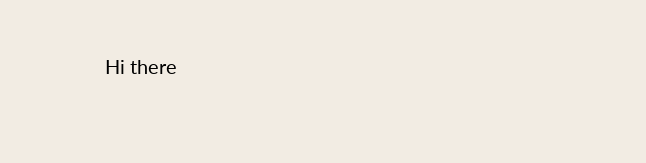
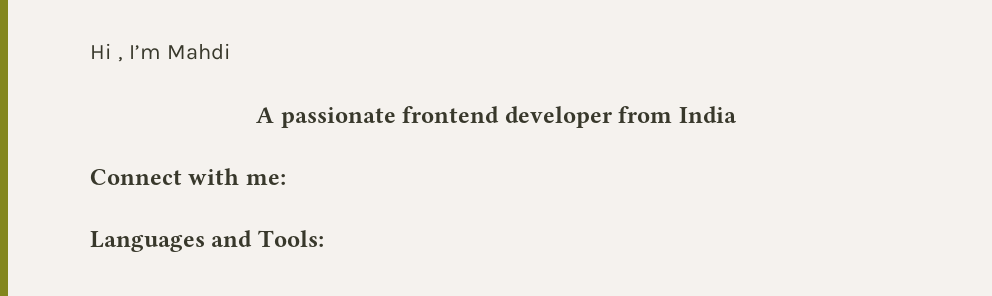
- Hi there
+ Hi , I’m Mahdi
+ A passionate frontend developer from India
+ Connect with me:
+ Languages and Tools:

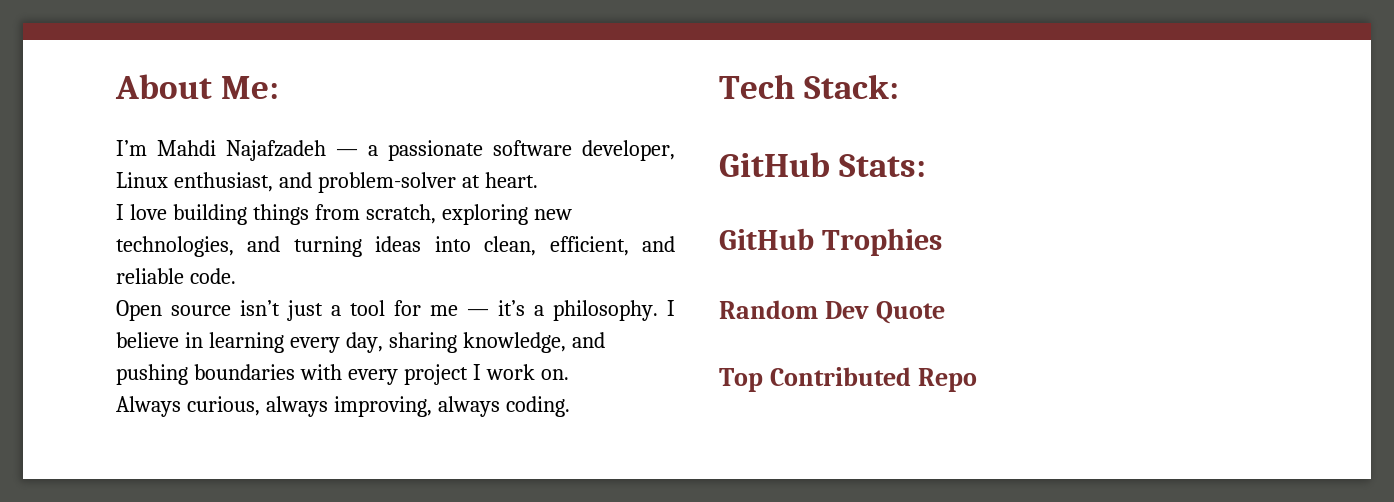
- Hi , I’m Mahdi
- A passionate frontend developer from India
- Connect with me:
- Languages and Tools:
+ About Me:
+ I’m Mahdi Najafzadeh — a passionate software developer, Linux enthusiast, and problem-solver at heart.
+ I love building things from scratch, exploring new technologies, and turning ideas into clean, efficient, and reliable code.
+ Open source isn’t just a tool for me — it’s a philosophy. I believe in learning every day, sharing knowledge, and pushing boundaries with every project I work on.
+ Always curious, always improving, always coding.
+ Tech Stack:
+ GitHub Stats:
+ GitHub Trophies
+ Random Dev Quote
+ Top Contributed Repo

